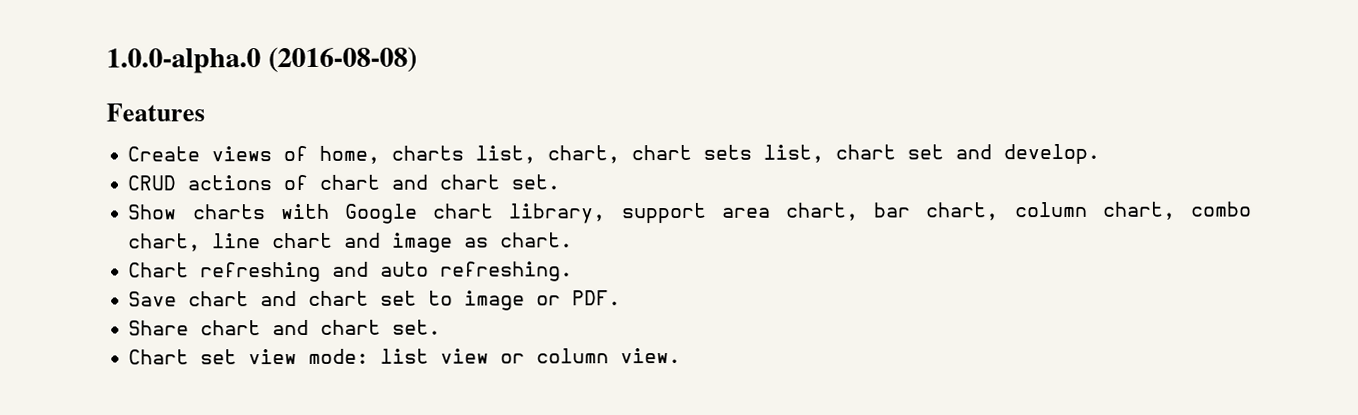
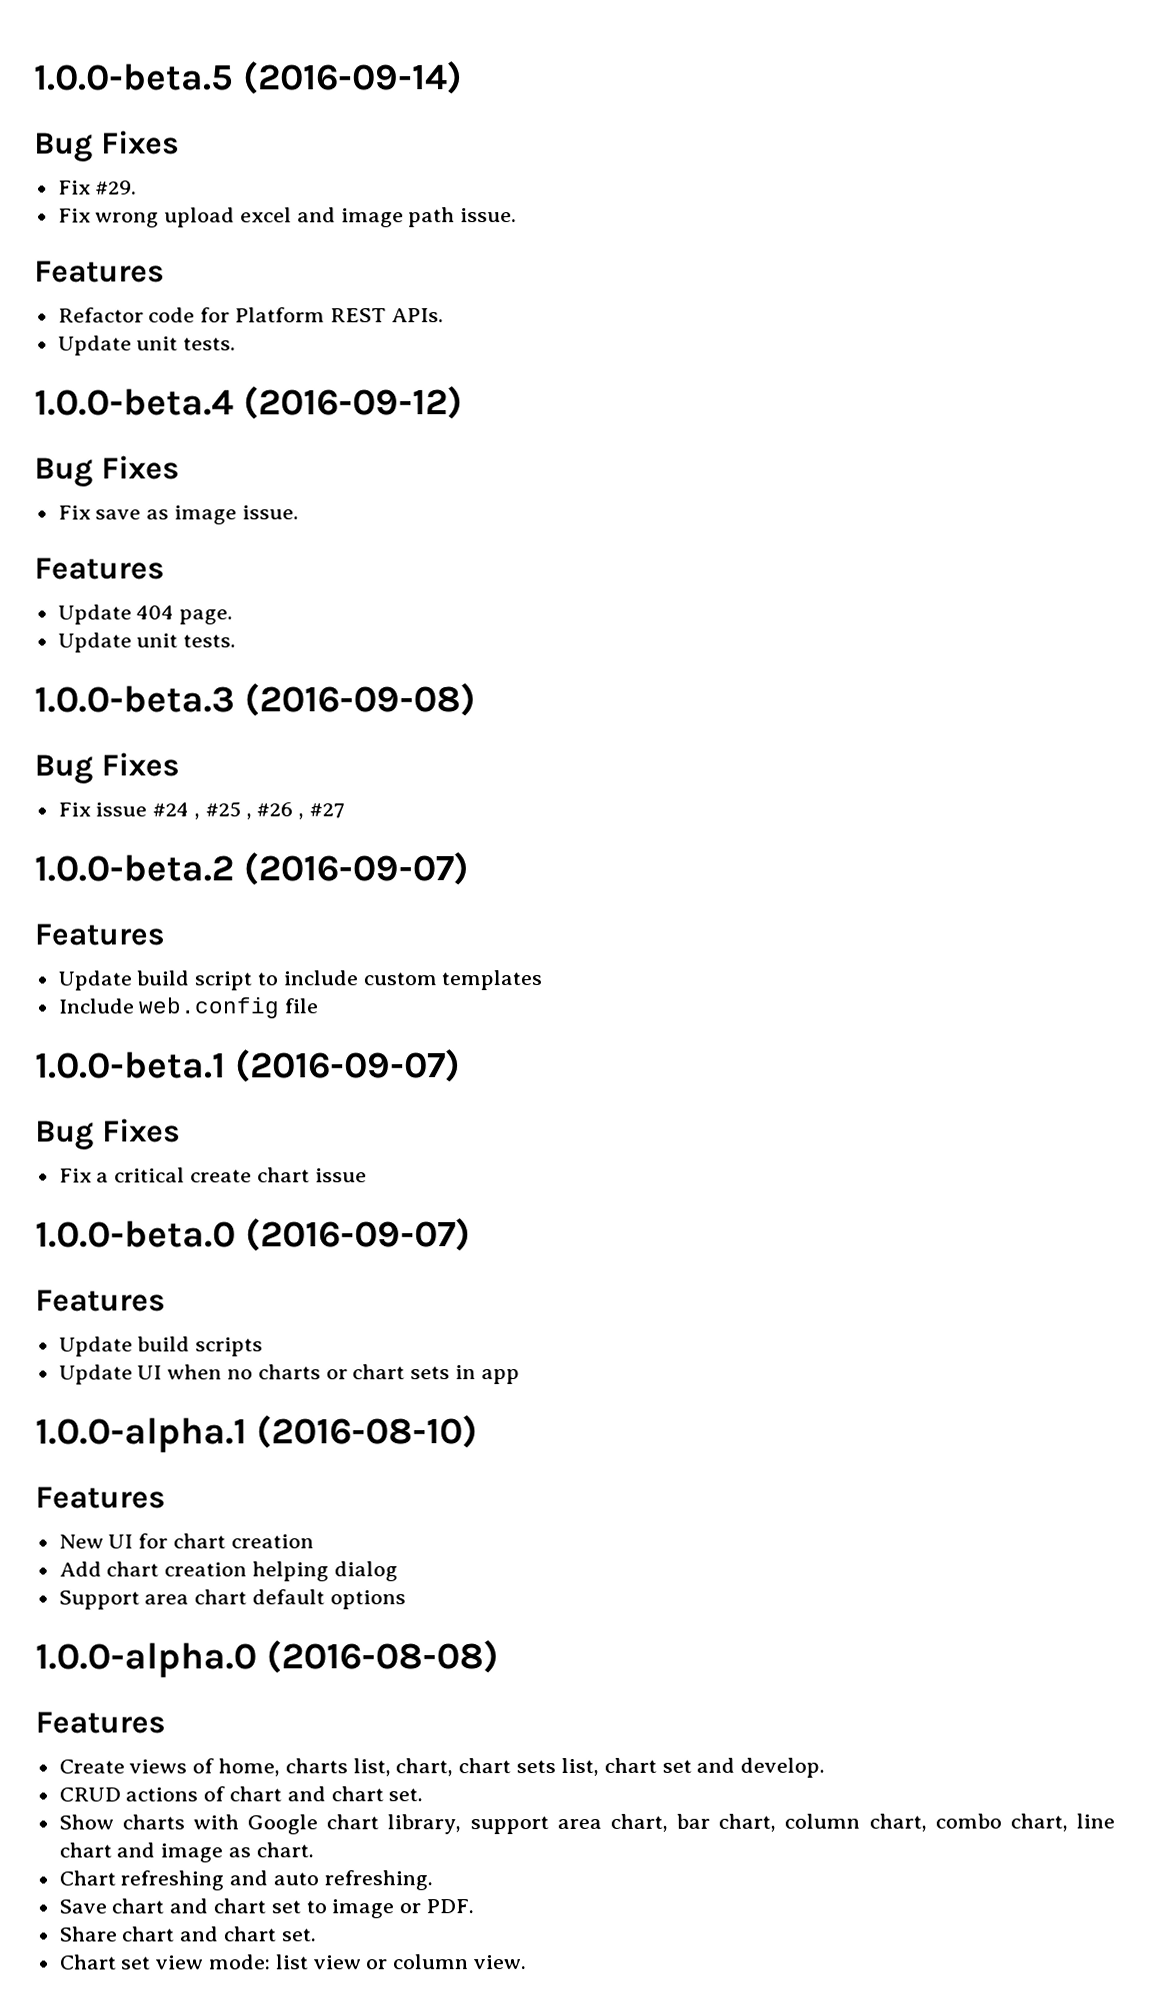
+ 1.0.0-beta.5 (2016-09-14)
+ Bug Fixes
+ Fix #29.
+ Fix wrong upload excel and image path issue.
+ Features
+ Refactor code for Platform REST APIs.
+ Update unit tests.
+ 1.0.0-beta.4 (2016-09-12)
+ Bug Fixes
+ Fix save as image issue.
+ Features
+ Update 404 page.
+ Update unit tests.
+ 1.0.0-beta.3 (2016-09-08)
+ Bug Fixes
+ Fix issue #24 , #25 , #26 , #27
+ 1.0.0-beta.2 (2016-09-07)
+ Features
+ Update build script to include custom templates
+ Include web.config file
+ 1.0.0-beta.1 (2016-09-07)
+ Bug Fixes
+ Fix a critical create chart issue
+ 1.0.0-beta.0 (2016-09-07)
+ Features
+ Update build scripts
+ Update UI when no charts or chart sets in app
+ 1.0.0-alpha.1 (2016-08-10)
+ Features
+ New UI for chart creation
+ Add chart creation helping dialog
+ Support area chart default options

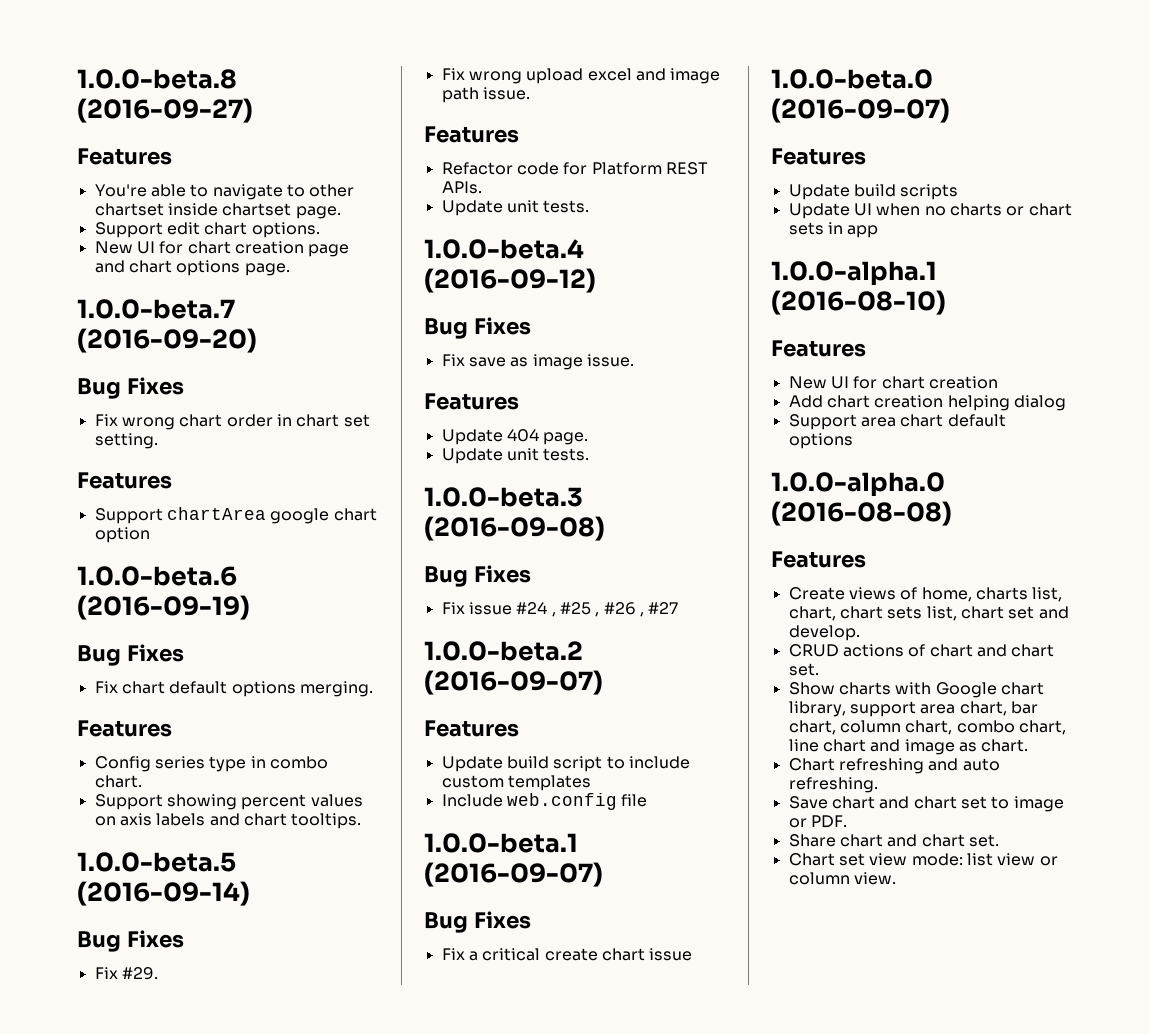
+ 1.0.0-beta.8 (2016-09-27)
+ Features
+ You're able to navigate to other chartset inside chartset page.
+ Support edit chart options.
+ New UI for chart creation page and chart options page.
+ 1.0.0-beta.7 (2016-09-20)
+ Bug Fixes
+ Fix wrong chart order in chart set setting.
+ Features
+ Support chartArea google chart option
+ 1.0.0-beta.6 (2016-09-19)
+ Bug Fixes
+ Fix chart default options merging.
+ Features
+ Config series type in combo chart.
+ Support showing percent values on axis labels and chart tooltips.

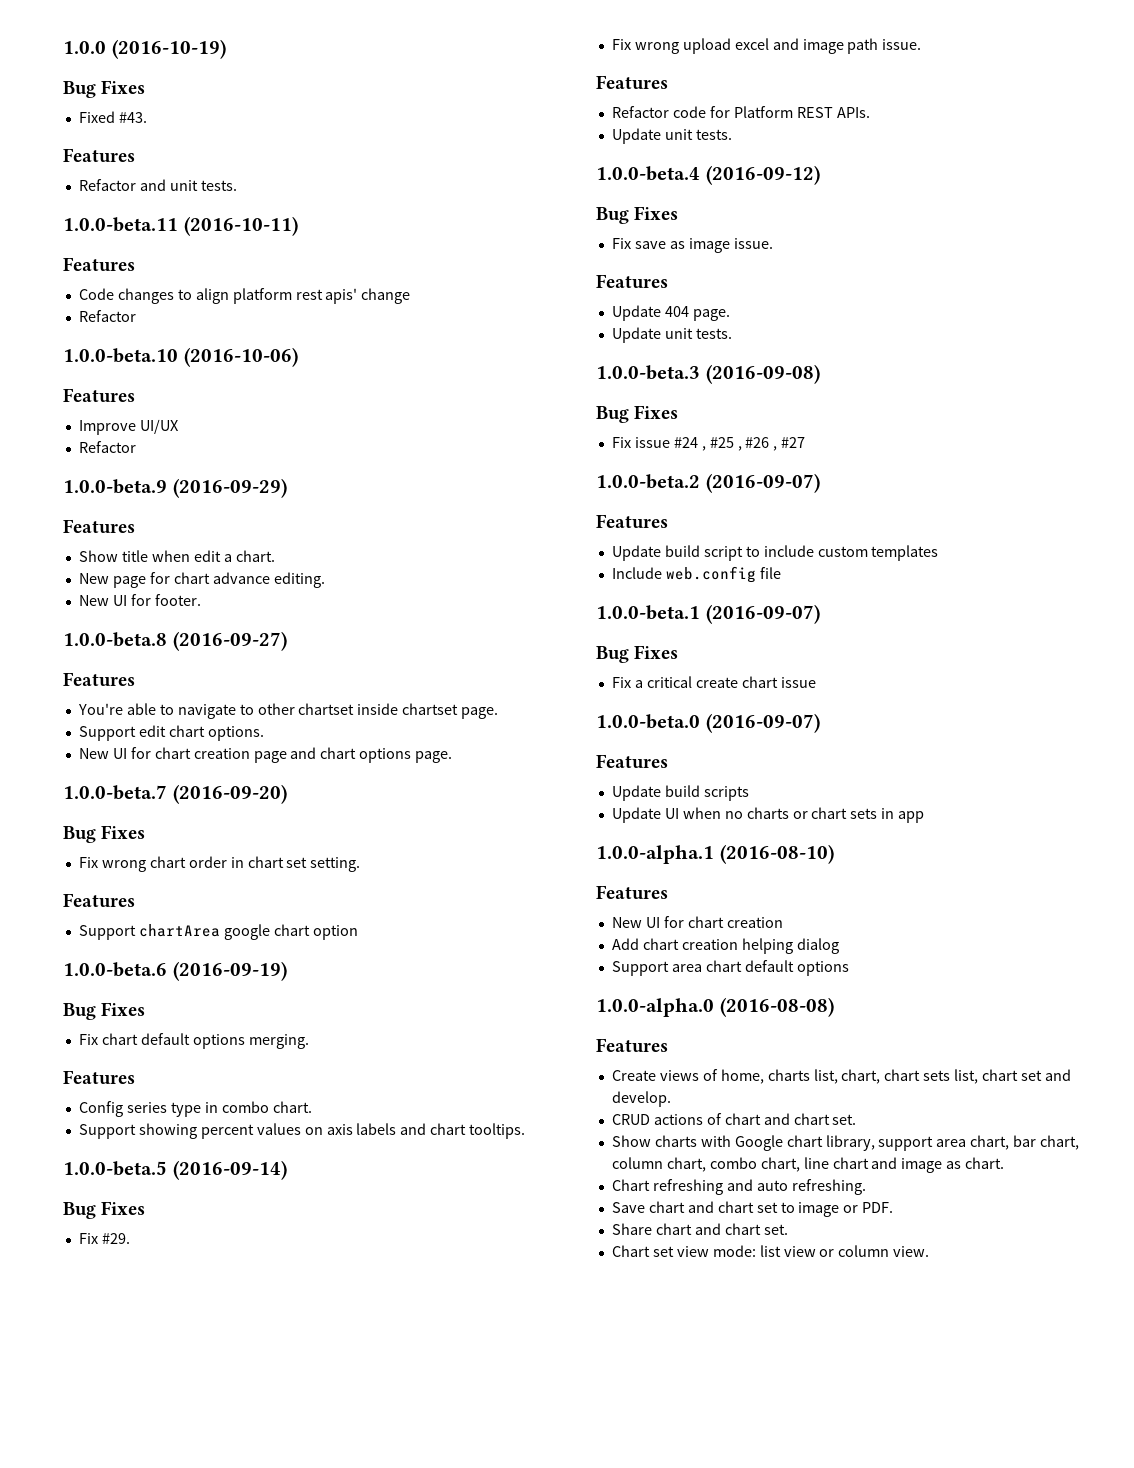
+ 1.0.0 (2016-10-19)
+ Bug Fixes
+ Fixed #43.
+ Features
+ Refactor and unit tests.
+ 1.0.0-beta.11 (2016-10-11)
+ Features
+ Code changes to align platform rest apis' change
+ Refactor
+ 1.0.0-beta.10 (2016-10-06)
+ Features
+ Improve UI/UX
+ Refactor
+ 1.0.0-beta.9 (2016-09-29)
+ Features
+ Show title when edit a chart.
+ New page for chart advance editing.
+ New UI for footer.

